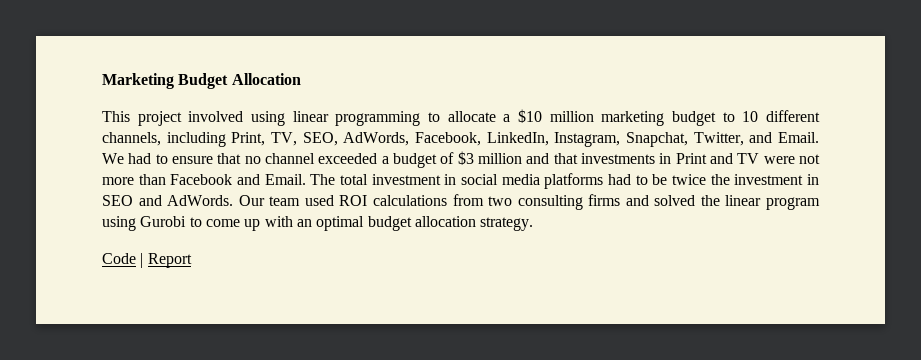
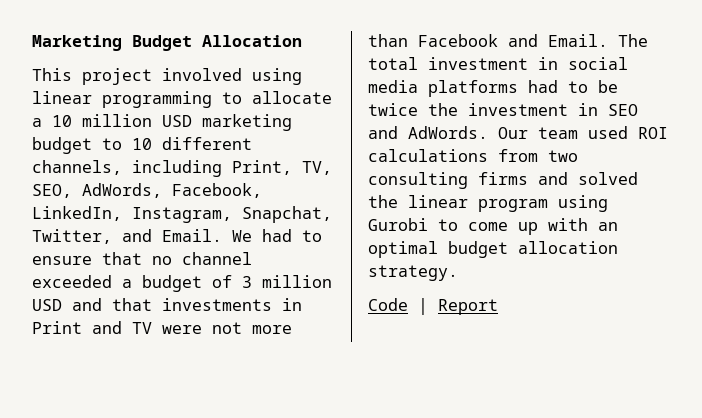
- This project involved using linear programming to allocate a $10 million marketing budget to 10 different channels, including Print, TV, SEO, AdWords, Facebook, LinkedIn, Instagram, Snapchat, Twitter, and Email.
+ This project involved using linear programming to allocate a 10 million USD marketing budget to 10 different channels, including Print, TV, SEO, AdWords, Facebook, LinkedIn, Instagram, Snapchat, Twitter, and Email.
- We had to ensure that no channel exceeded a budget of $3 million and that investments in Print and TV were not more than Facebook and Email.
+ We had to ensure that no channel exceeded a budget of 3 million USD and that investments in Print and TV were not more than Facebook and Email.

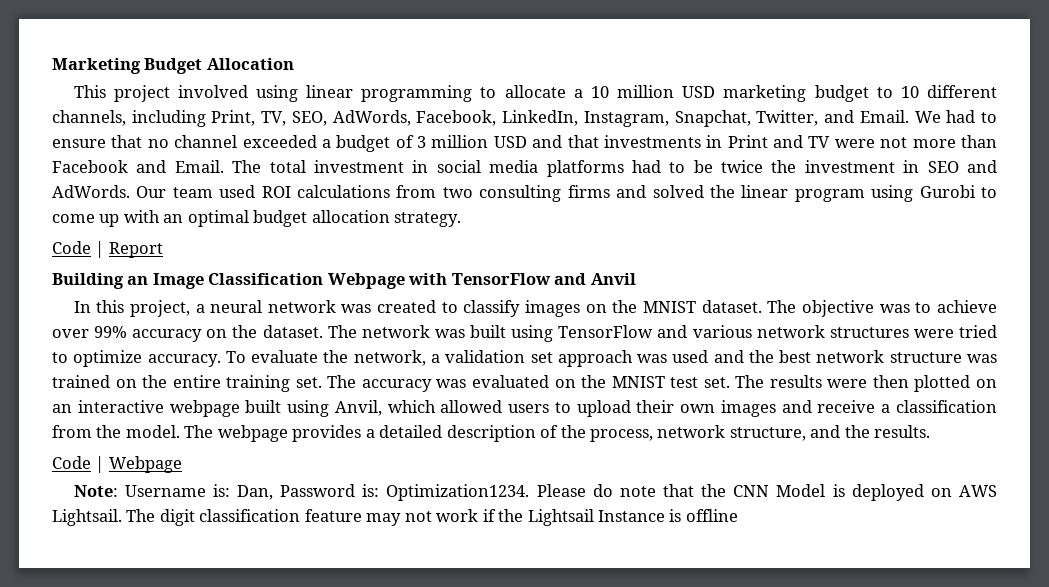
+ Building an Image Classification Webpage with TensorFlow and Anvil
+ In this project, a neural network was created to classify images on the MNIST dataset. The objective was to achieve over 99% accuracy on the dataset. The network was built using TensorFlow and various network structures were tried to optimize accuracy. To evaluate the network, a validation set approach was used and the best network structure was trained on the entire training set. The accuracy was evaluated on the MNIST test set. The results were then plotted on an interactive webpage built using Anvil, which allowed users to upload their own images and receive a classification from the model. The webpage provides a detailed description of the process, network structure, and the results.
+ Code | Webpage
+ Note: Username is: Dan, Password is: Optimization1234. Please do note that the CNN Model is deployed on AWS Lightsail. The digit classification feature may not work if the Lightsail Instance is offline

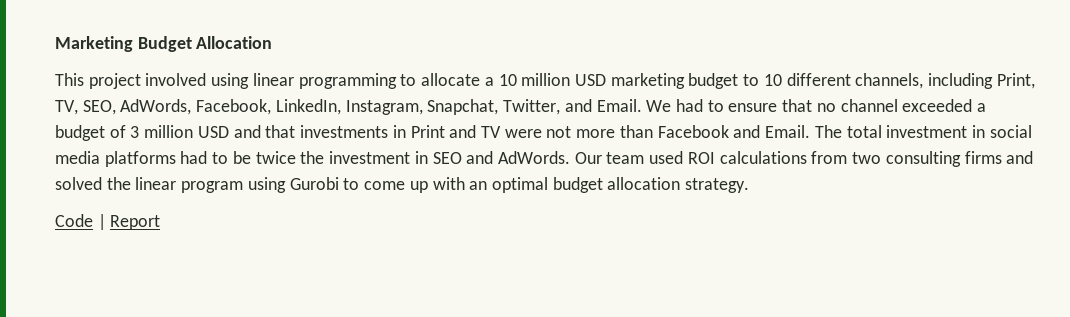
- Building an Image Classification Webpage with TensorFlow and Anvil
- In this project, a neural network was created to classify images on the MNIST dataset. The objective was to achieve over 99% accuracy on the dataset. The network was built using TensorFlow and various network structures were tried to optimize accuracy. To evaluate the network, a validation set approach was used and the best network structure was trained on the entire training set. The accuracy was evaluated on the MNIST test set. The results were then plotted on an interactive webpage built using Anvil, which allowed users to upload their own images and receive a classification from the model. The webpage provides a detailed description of the process, network structure, and the results.
- Code | Webpage
- Note: Username is: Dan, Password is: Optimization1234. Please do note that the CNN Model is deployed on AWS Lightsail. The digit classification feature may not work if the Lightsail Instance is offline

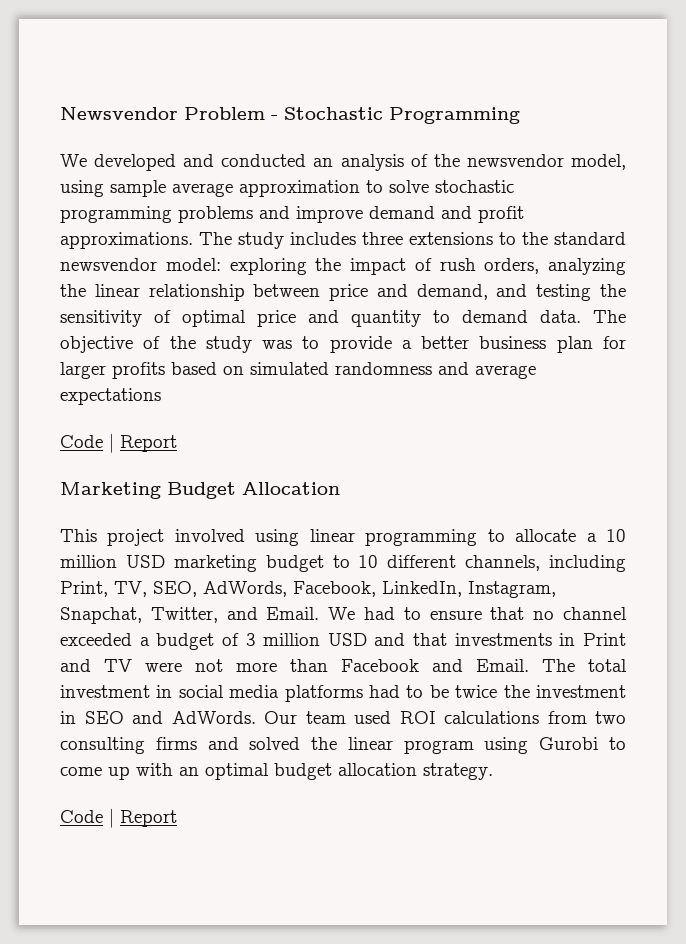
+ Newsvendor Problem - Stochastic Programming
+ We developed and conducted an analysis of the newsvendor model, using sample average approximation to solve stochastic programming problems and improve demand and profit approximations. The study includes three extensions to the standard newsvendor model: exploring the impact of rush orders, analyzing the linear relationship between price and demand, and testing the sensitivity of optimal price and quantity to demand data. The objective of the study was to provide a better business plan for larger profits based on simulated randomness and average expectations
+ Code | Report

